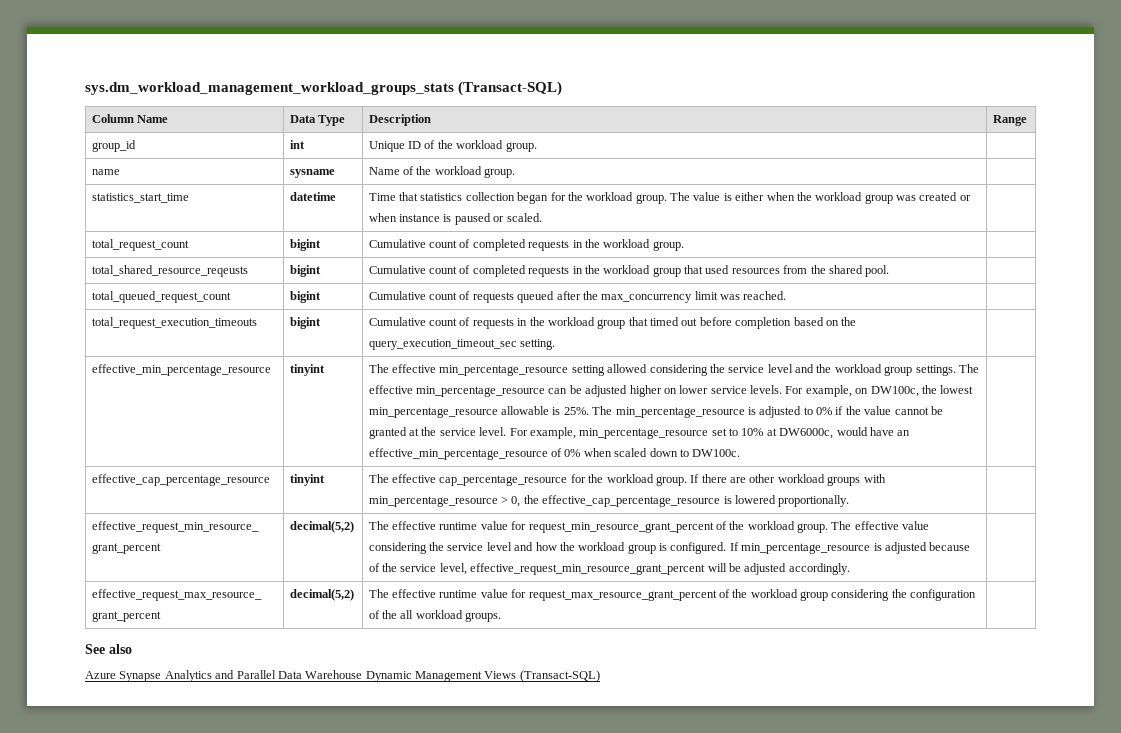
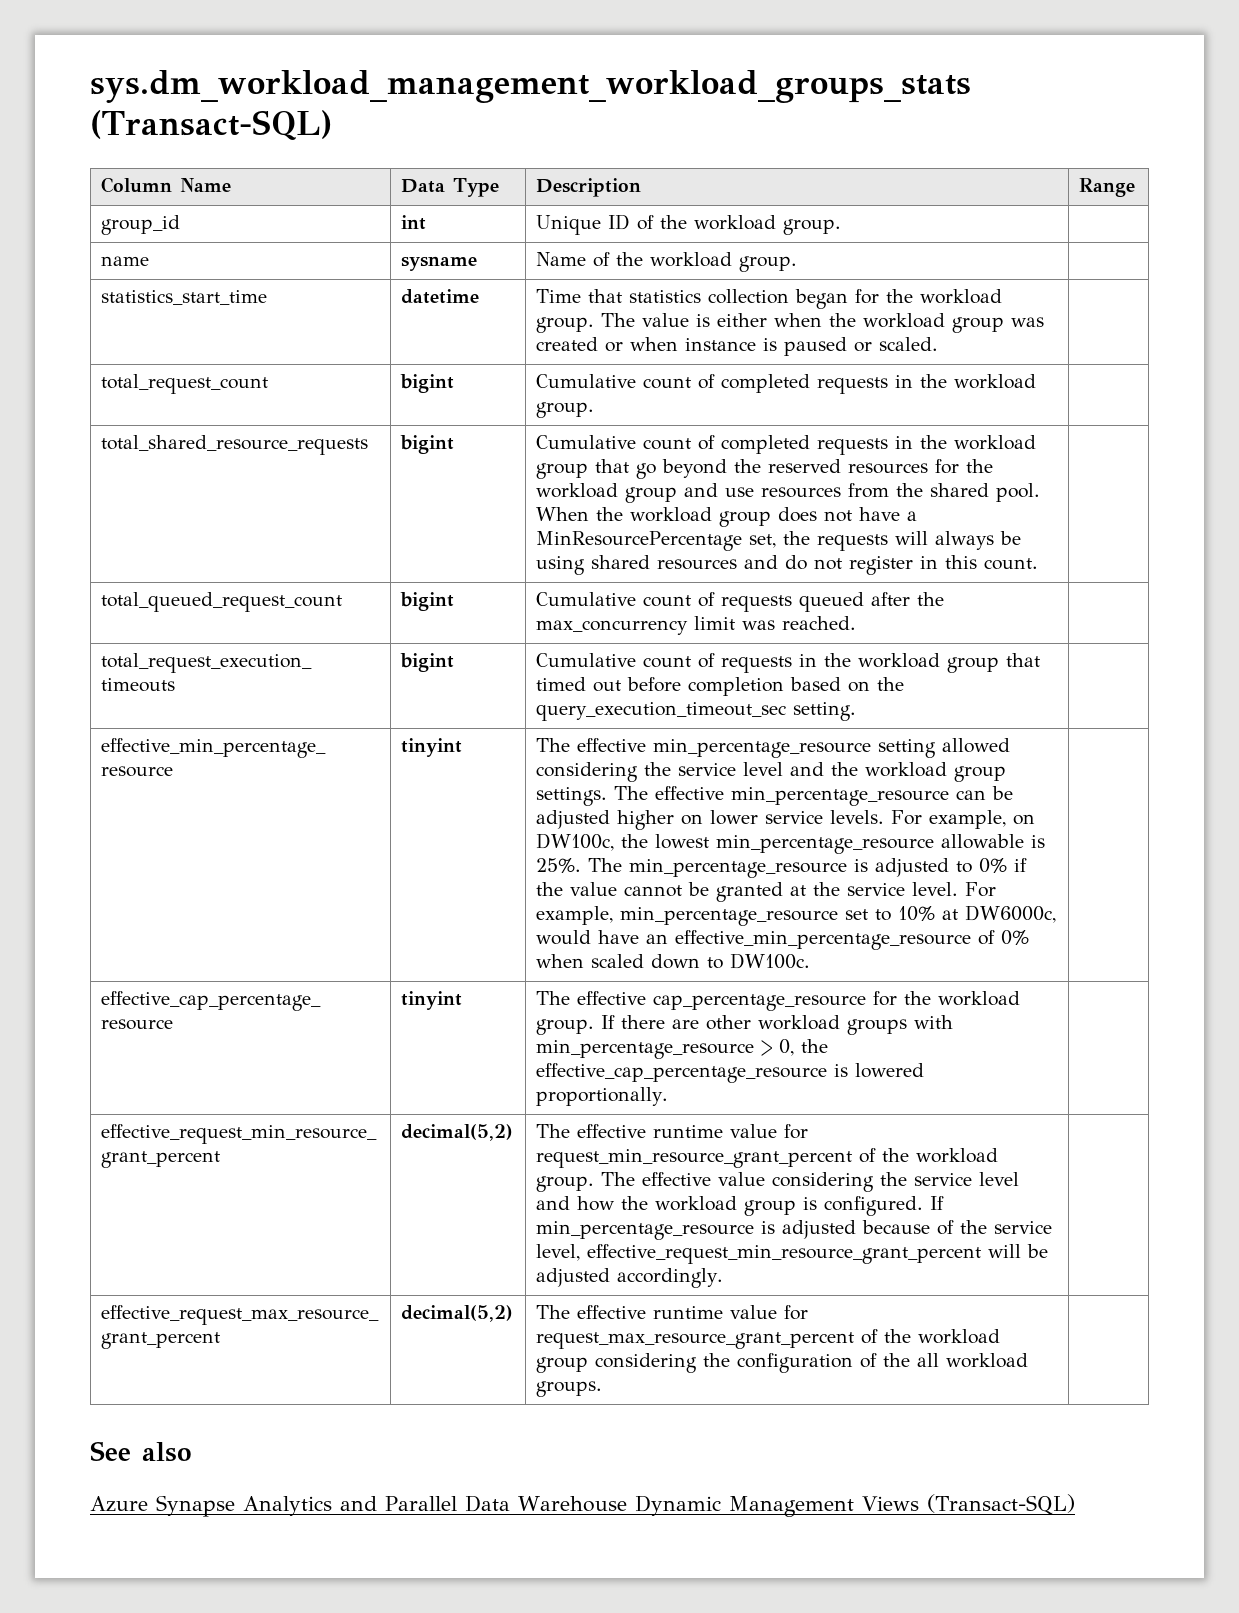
- total_shared_resource_reqeusts
+ total_shared_resource_requests
- Cumulative count of completed requests in the workload group that used resources from the shared pool.
+ Cumulative count of completed requests in the workload group that go beyond the reserved resources for the workload group and use resources from the shared pool. When the workload group does not have a MinResourcePercentage set, the requests will always be using shared resources and do not register in this count.

